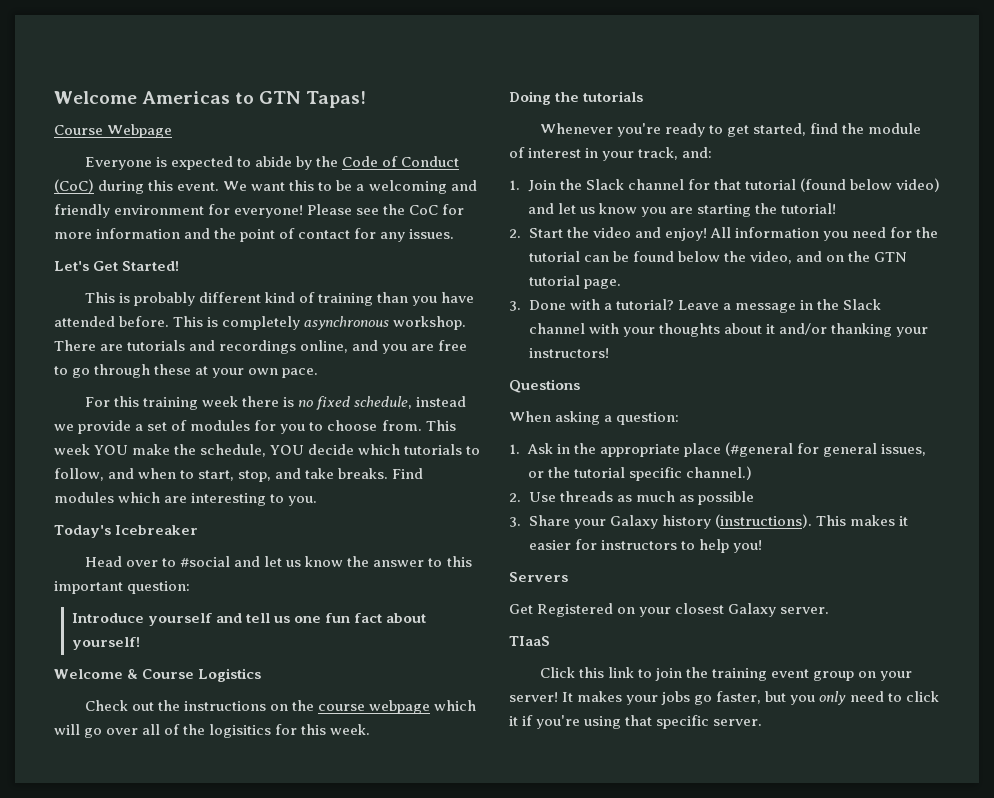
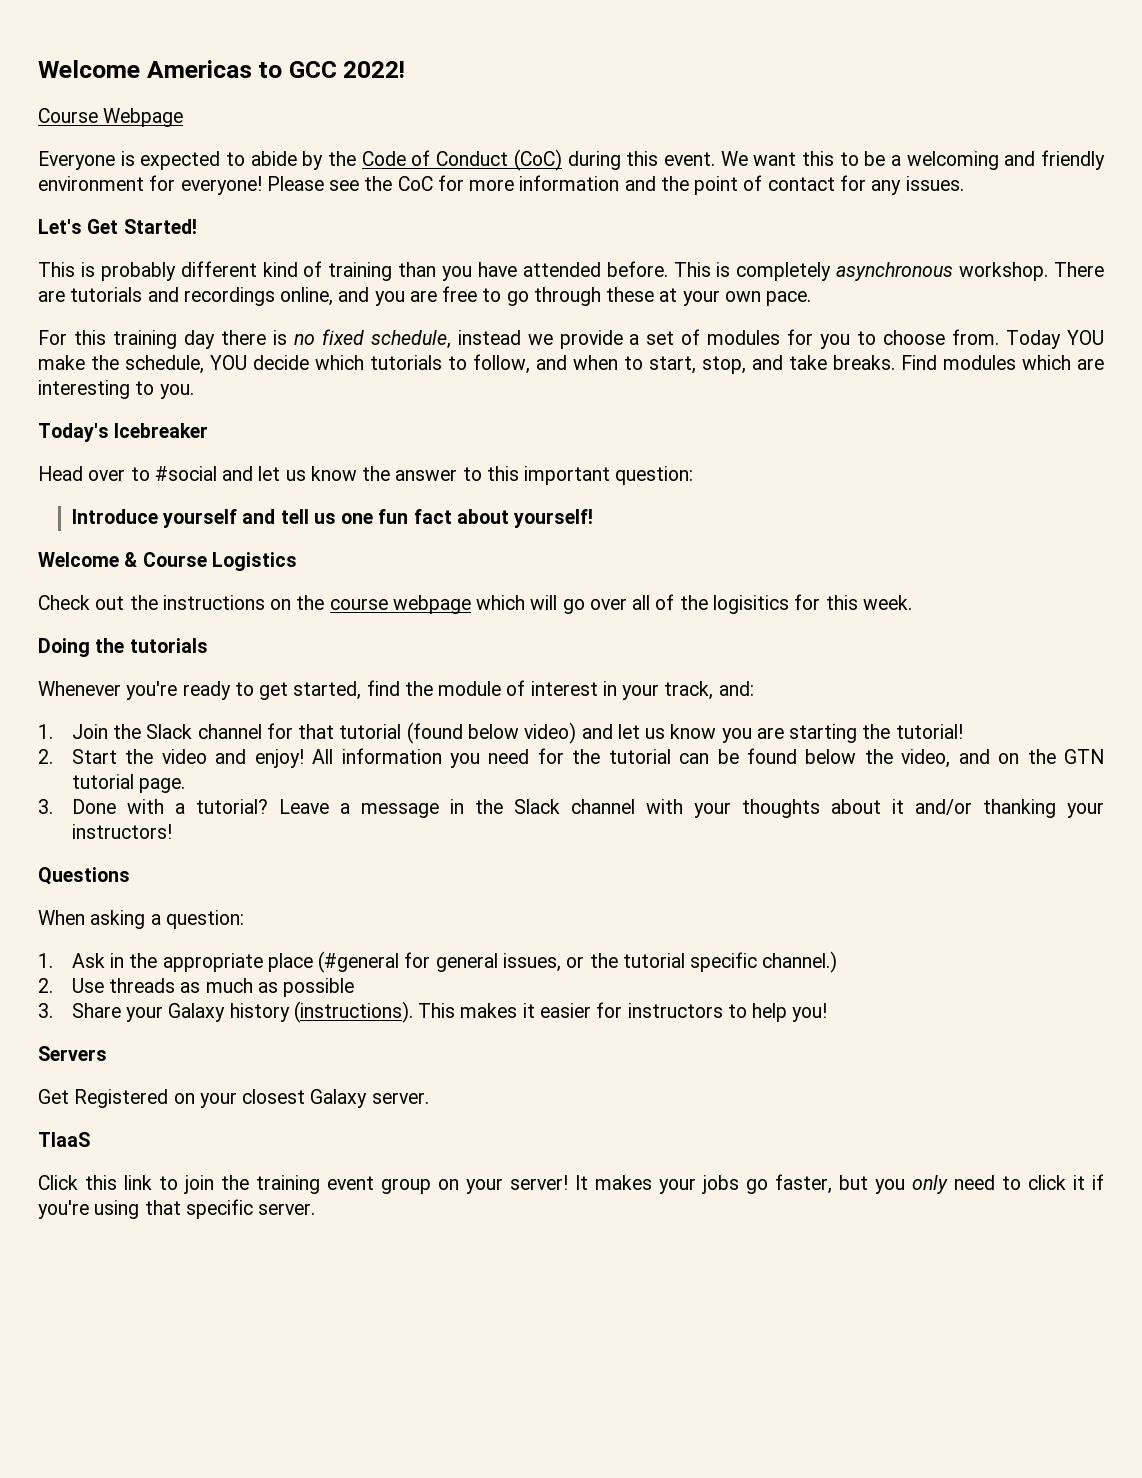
- Welcome Americas to GTN Tapas!
+ Welcome Americas to GCC 2022!
- For this training week there is no fixed schedule, instead we provide a set of modules for you to choose from.
+ For this training day there is no fixed schedule, instead we provide a set of modules for you to choose from.
- This week YOU make the schedule, YOU decide which tutorials to follow, and when to start, stop, and take breaks.
+ Today YOU make the schedule, YOU decide which tutorials to follow, and when to start, stop, and take breaks.

